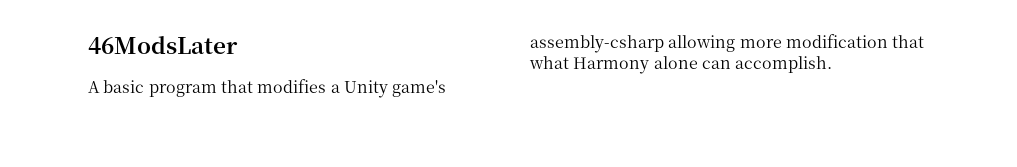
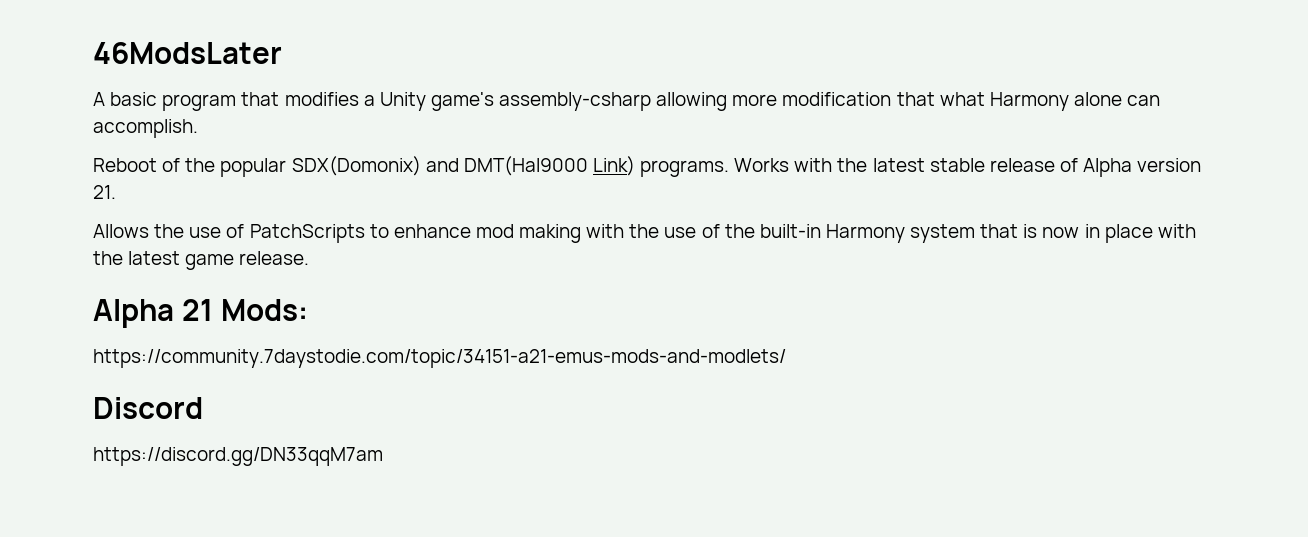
+ Reboot of the popular SDX(Domonix) and DMT(Hal9000 Link) programs. Works with the latest stable release of Alpha version 21.
+ Allows the use of PatchScripts to enhance mod making with the use of the built-in Harmony system that is now in place with the latest game release.
+ Alpha 21 Mods:
+ https://community.7daystodie.com/topic/34151-a21-emus-mods-and-modlets/
+ Discord
+ https://discord.gg/DN33qqM7am

